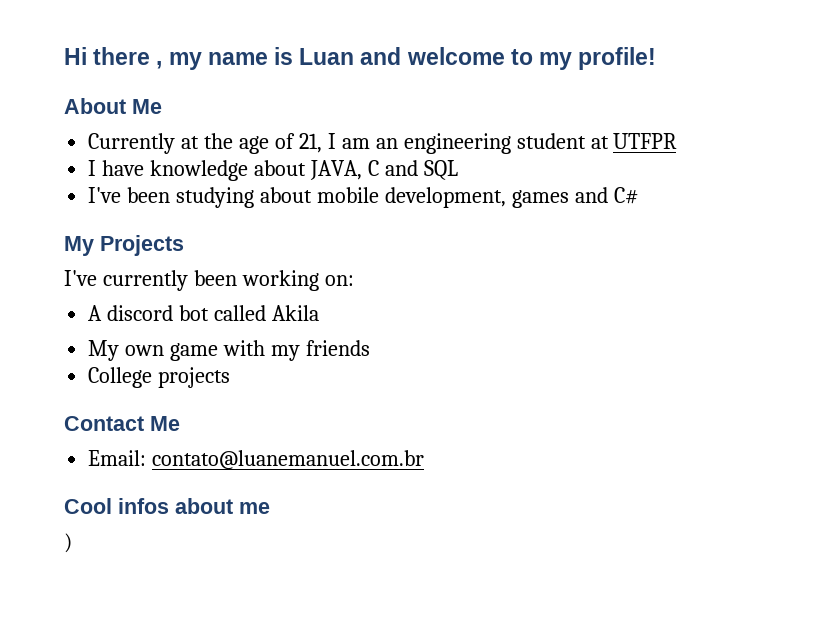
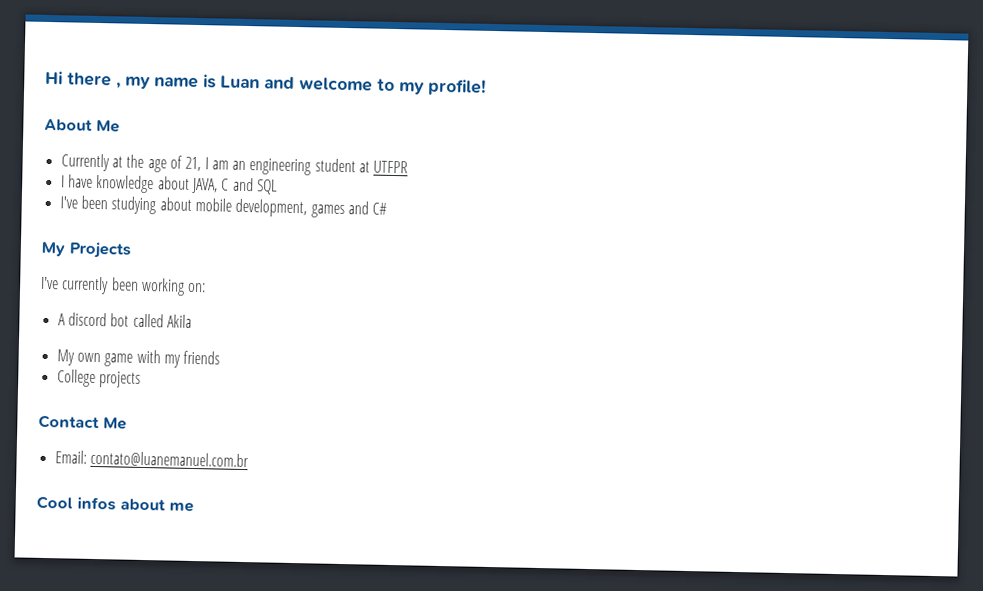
- )

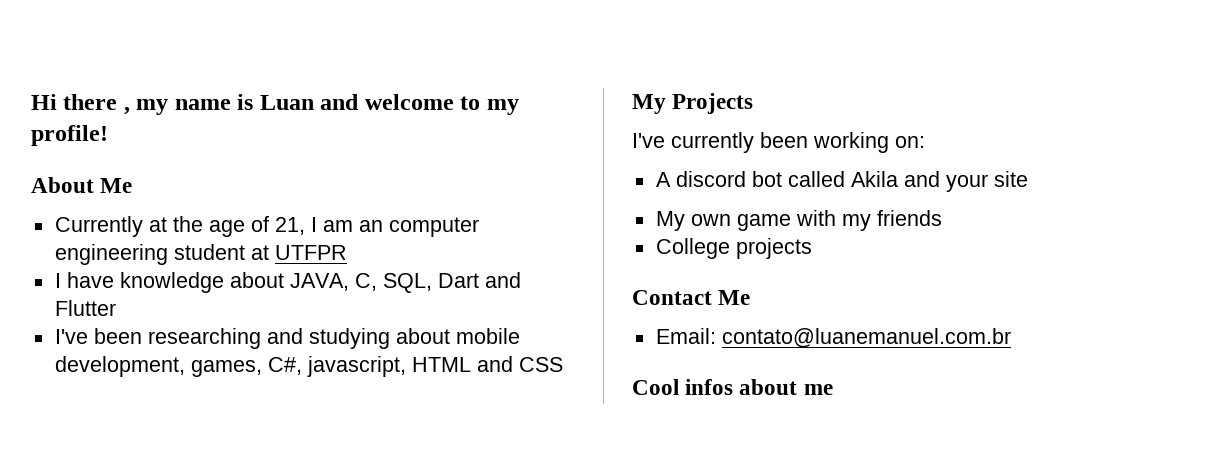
- Currently at the age of 21, I am an engineering student at UTFPR
+ Currently at the age of 21, I am an computer engineering student at UTFPR
- I have knowledge about JAVA, C and SQL
+ I have knowledge about JAVA, C, SQL, Dart and Flutter
- I've been studying about mobile development, games and C#
+ I've been researching and studying about mobile development, games, C#, javascript, HTML and CSS
- A discord bot called Akila
+ A discord bot called Akila and your site

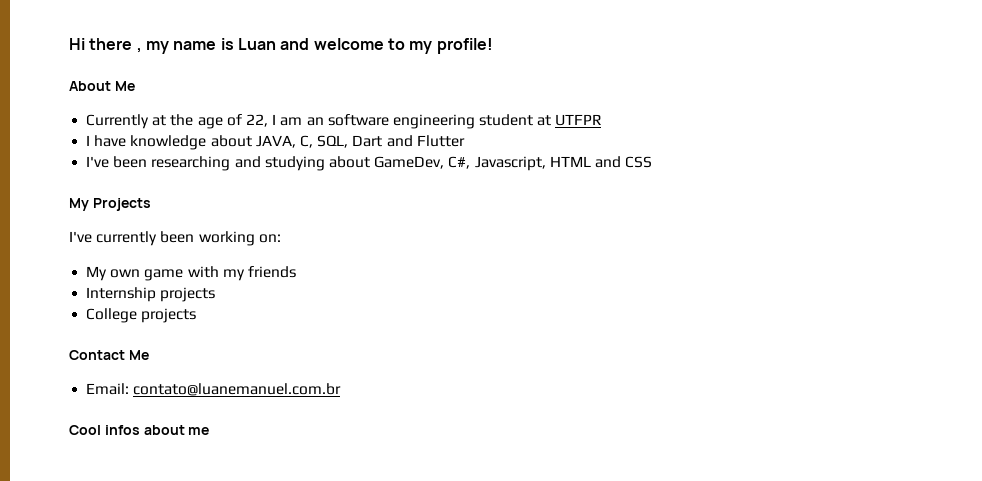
- Currently at the age of 21, I am an computer engineering student at UTFPR
+ Currently at the age of 22, I am an software engineering student at UTFPR
- I've been researching and studying about mobile development, games, C#, javascript, HTML and CSS
+ I've been researching and studying about GameDev, C#, Javascript, HTML and CSS
- A discord bot called Akila and your site
+ Internship projects

